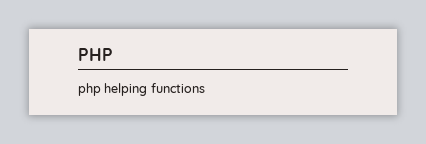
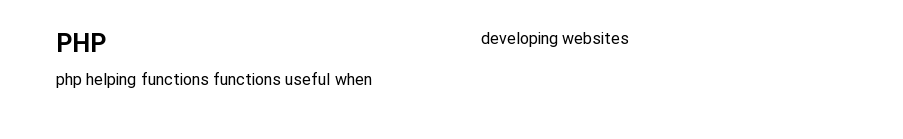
- php helping functions
+ php helping functions functions useful when developing websites

